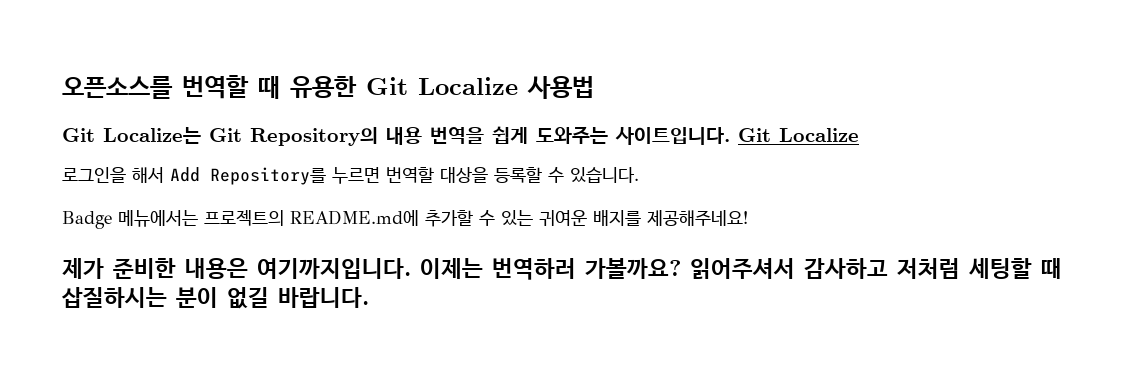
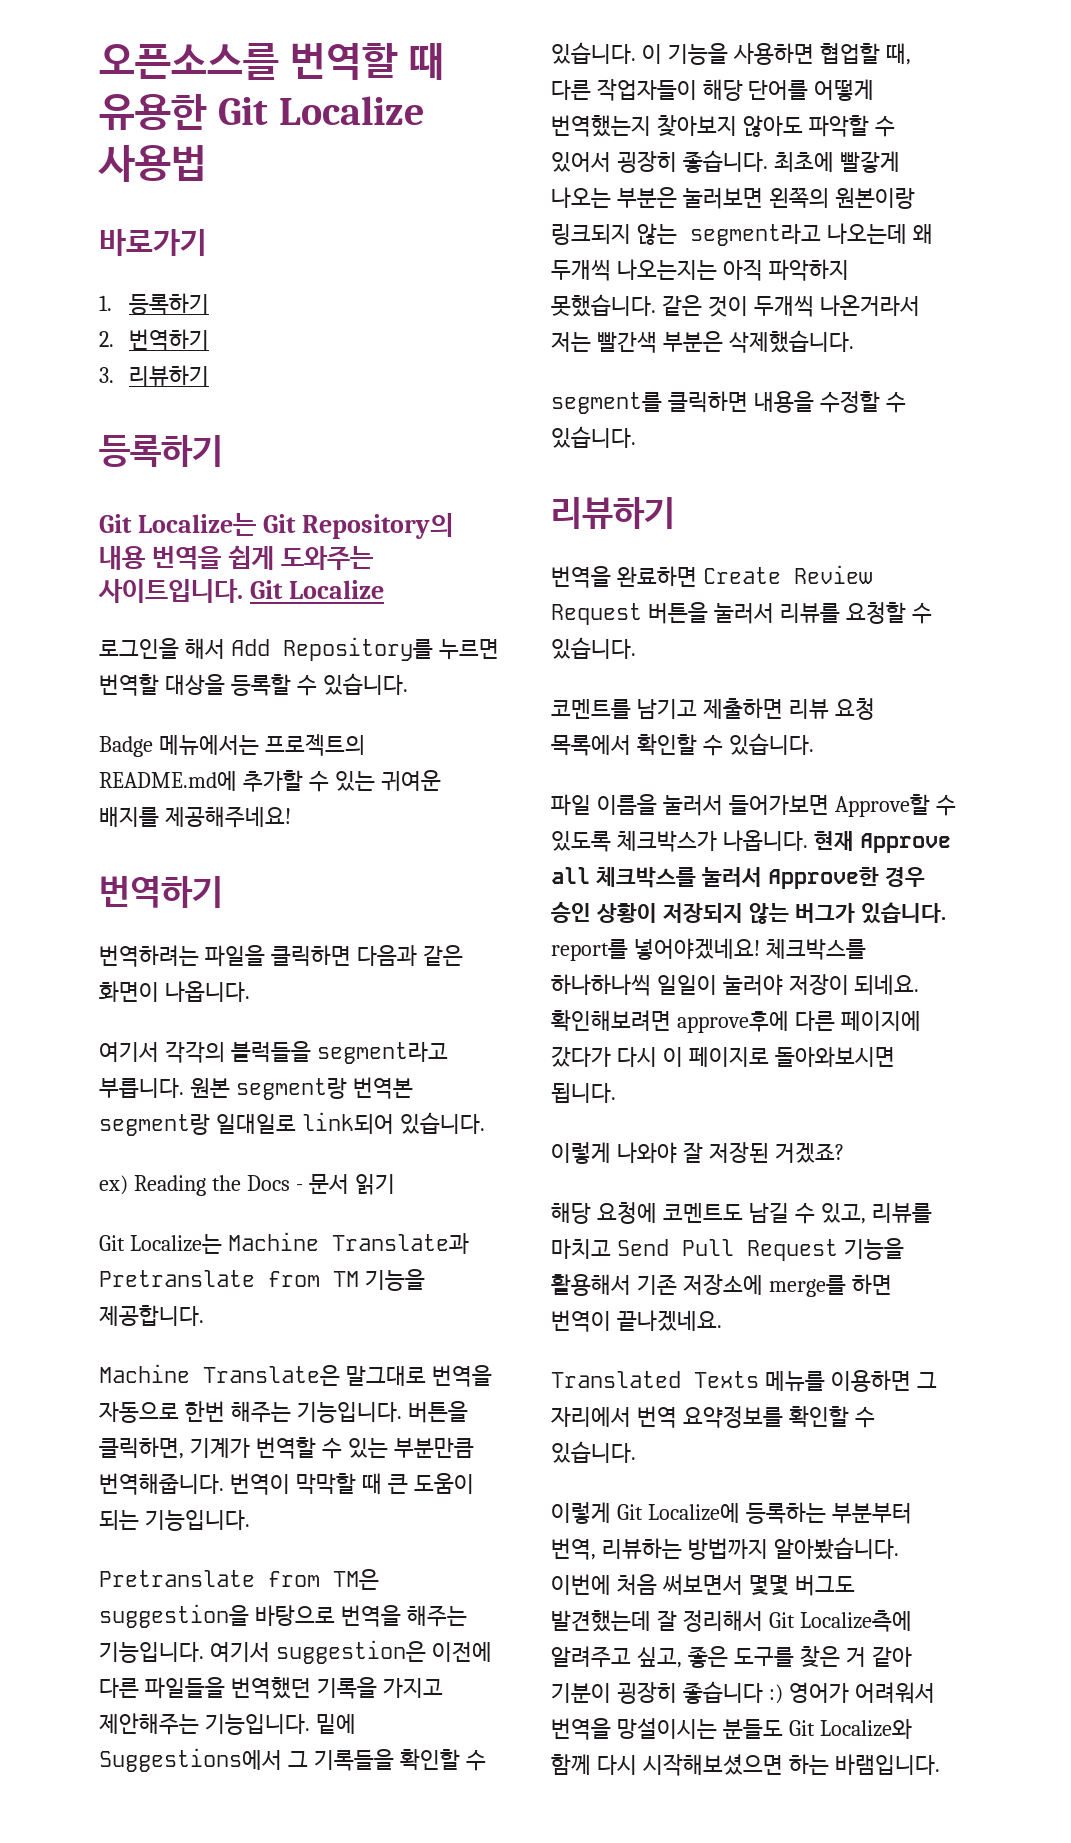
+ 바로가기
+ 1. 등록하기
+ 2. 번역하기
+ 3. 리뷰하기
+ 등록하기
  Badge 메뉴에서는 프로젝트의 README.md에 추가할 수 있는 귀여운 배지를 제공해주네요!
- 제가 준비한 내용은 여기까지입니다. 이제는 번역하러 가볼까요? 읽어주셔서 감사하고 저처럼 세팅할 때 삽질하시는 분이 없길 바랍니다.
+ 번역하기
+ 번역하려는 파일을 클릭하면 다음과 같은 화면이 나옵니다.
+ 여기서 각각의 블럭들을 segment라고 부릅니다. 원본 segment랑 번역본 segment랑 일대일로 link되어 있습니다.
+ ex) Reading the Docs - 문서 읽기
+ Git Localize는 Machine Translate과 Pretranslate from TM 기능을 제공합니다.
+ Machine Translate은 말그대로 번역을 자동으로 한번 해주는 기능입니다. 버튼을 클릭하면, 기계가 번역할 수 있는 부분만큼 번역해줍니다. 번역이 막막할 때 큰 도움이 되는 기능입니다.
+ Pretranslate from TM은 suggestion을 바탕으로 번역을 해주는 기능입니다. 여기서 suggestion은 이전에 다른 파일들을 번역했던 기록을 가지고 제안해주는 기능입니다. 밑에 Suggestions에서 그 기록들을 확인할 수 있습니다. 이 기능을 사용하면 협업할 때, 다른 작업자들이 해당 단어를 어떻게 번역했는지 찾아보지 않아도 파악할 수 있어서 굉장히 좋습니다. 최초에 빨갛게 나오는 부분은 눌러보면 왼쪽의 원본이랑 링크되지 않는 segment라고 나오는데 왜 두개씩 나오는지는 아직 파악하지 못했습니다. 같은 것이 두개씩 나온거라서 저는 빨간색 부분은 삭제했습니다.
+ segment를 클릭하면 내용을 수정할 수 있습니다.
+ 리뷰하기
+ 번역을 완료하면 Create Review Request 버튼을 눌러서 리뷰를 요청할 수 있습니다.
+ 코멘트를 남기고 제출하면 리뷰 요청 목록에서 확인할 수 있습니다.
+ 파일 이름을 눌러서 들어가보면 Approve할 수 있도록 체크박스가 나옵니다. 현재 Approve all 체크박스를 눌러서 Approve한 경우 승인 상황이 저장되지 않는 버그가 있습니다. report를 넣어야겠네요! 체크박스를 하나하나씩 일일이 눌러야 저장이 되네요. 확인해보려면 approve후에 다른 페이지에 갔다가 다시 이 페이지로 돌아와보시면 됩니다.
+ 이렇게 나와야 잘 저장된 거겠죠?
+ 해당 요청에 코멘트도 남길 수 있고, 리뷰를 마치고 Send Pull Request 기능을 활용해서 기존 저장소에 merge를 하면 번역이 끝나겠네요.
+ Translated Texts 메뉴를 이용하면 그 자리에서 번역 요약정보를 확인할 수 있습니다.
+ 이렇게 Git Localize에 등록하는 부분부터 번역, 리뷰하는 방법까지 알아봤습니다. 이번에 처음 써보면서 몇몇 버그도 발견했는데 잘 정리해서 Git Localize측에 알려주고 싶고, 좋은 도구를 찾은 거 같아 기분이 굉장히 좋습니다 :) 영어가 어려워서 번역을 망설이시는 분들도 Git Localize와 함께 다시 시작해보셨으면 하는 바램입니다.

